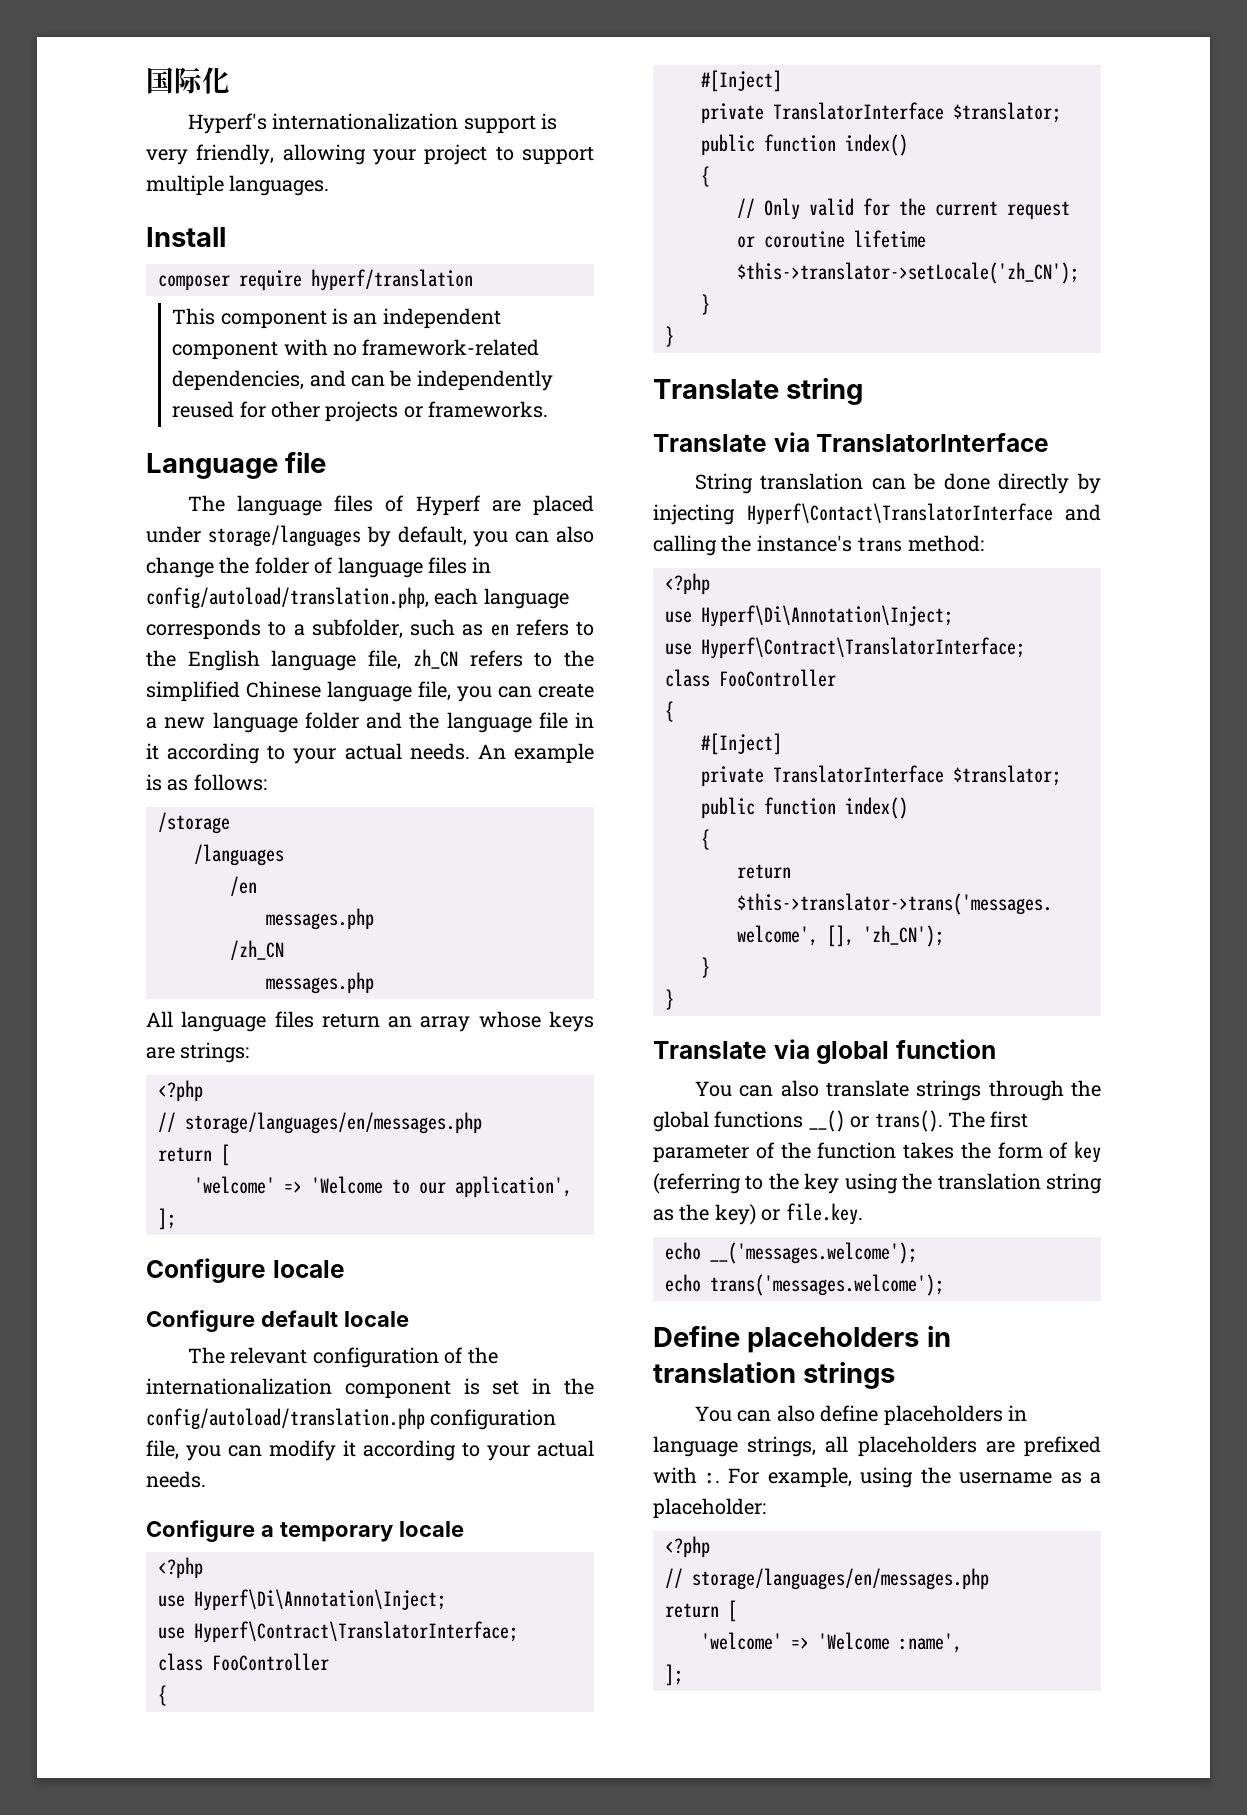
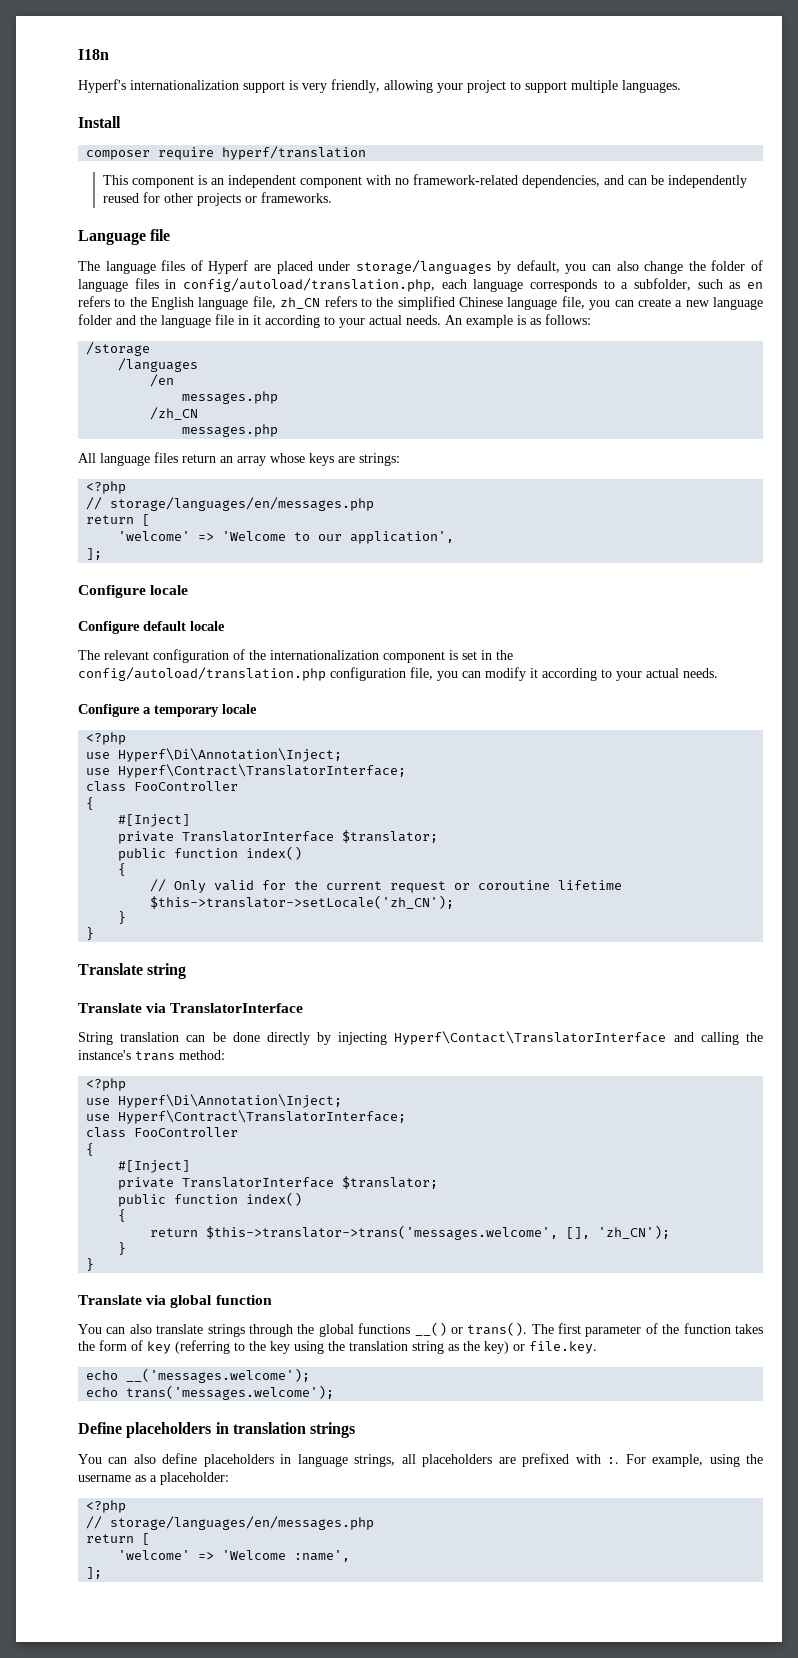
- 国际化
+ I18n

